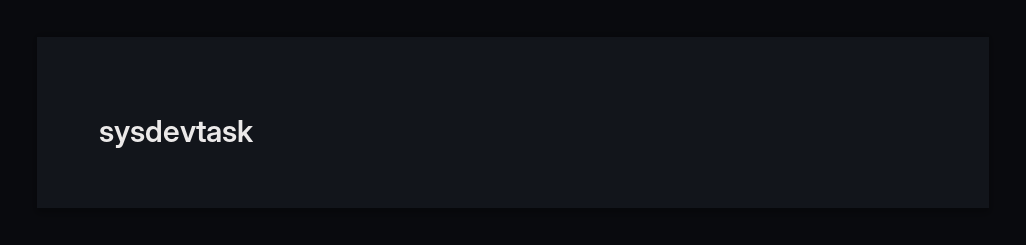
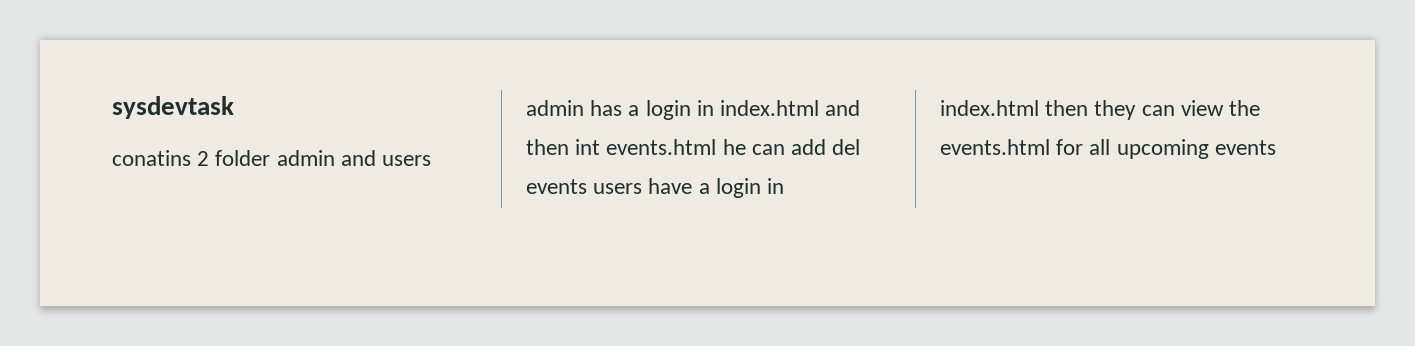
+ conatins 2 folder admin and users admin has a login in index.html and then int events.html he can add del events users have a login in index.html then they can view the events.html for all upcoming events

